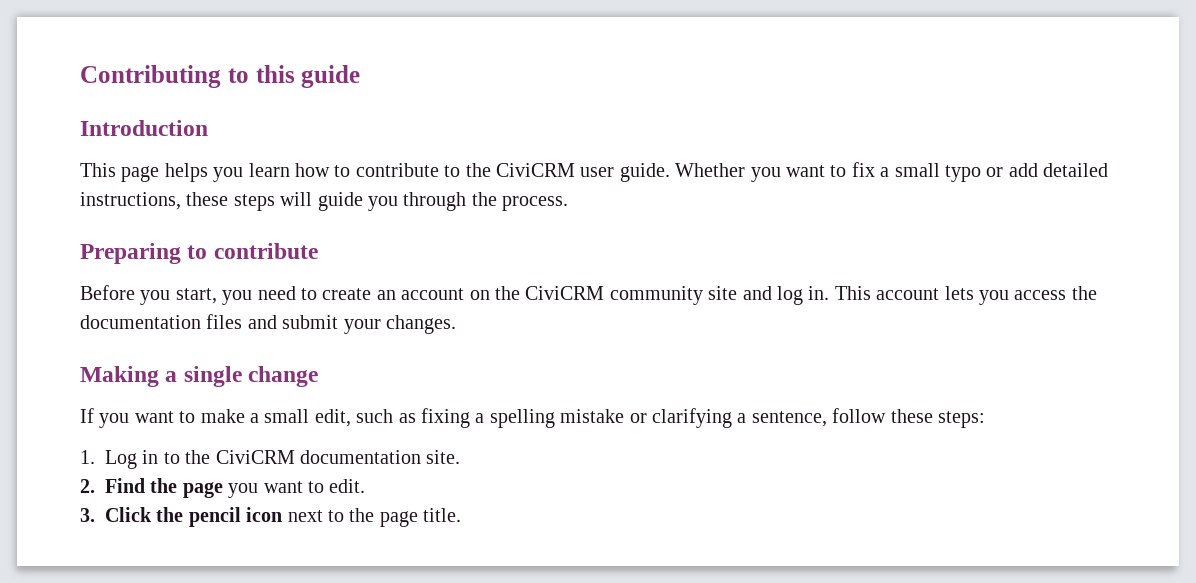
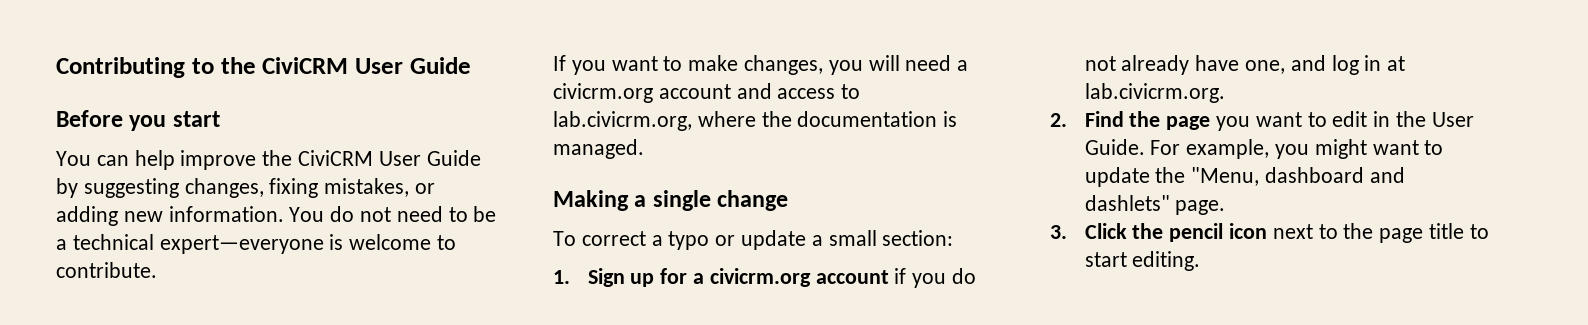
- Contributing to this guide
- Introduction
- This page helps you learn how to contribute to the CiviCRM user guide. Whether you want to fix a small typo or add detailed instructions, these steps will guide you through the process.
- Preparing to contribute
- Before you start, you need to create an account on the CiviCRM community site and log in. This account lets you access the documentation files and submit your changes.
+ Contributing to the CiviCRM User Guide
+ Before you start
+ You can help improve the CiviCRM User Guide by suggesting changes, fixing mistakes, or adding new information. You do not need to be a technical expert—everyone is welcome to contribute.
+ If you want to make changes, you will need a civicrm.org account and access to lab.civicrm.org, where the documentation is managed.
  Making a single change
- If you want to make a small edit, such as fixing a spelling mistake or clarifying a sentence, follow these steps:
- 1. Log in to the CiviCRM documentation site.
+ To correct a typo or update a small section:
+ 1. Sign up for a civicrm.org account if you do not already have one, and log in at lab.civicrm.org.
- 2. Find the page you want to edit.
+ 2. Find the page you want to edit in the User Guide. For example, you might want to update the "Menu, dashboard and dashlets" page.
- 3. Click the pencil icon next to the page title.
+ 3. Click the pencil icon next to the page title to start editing.

